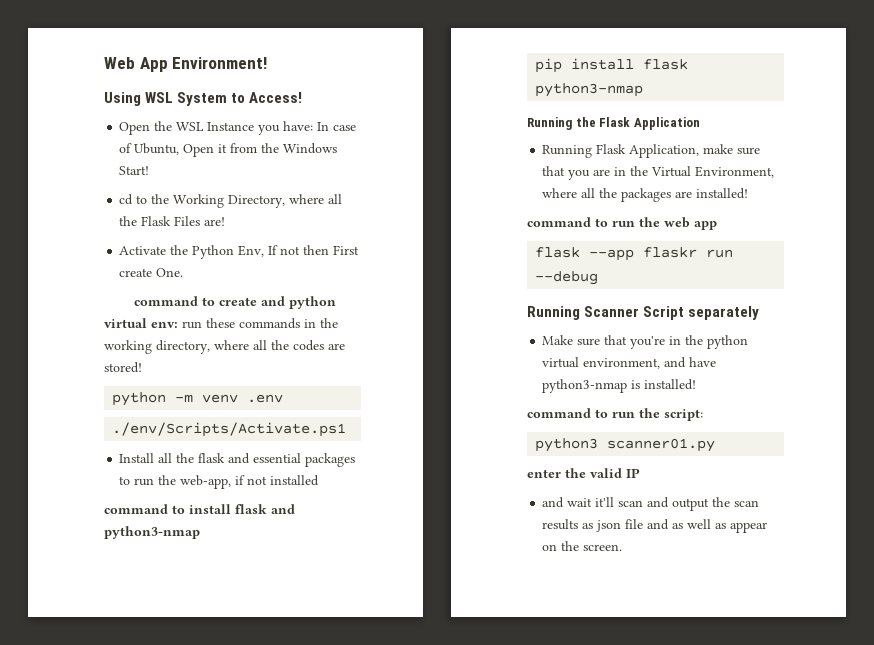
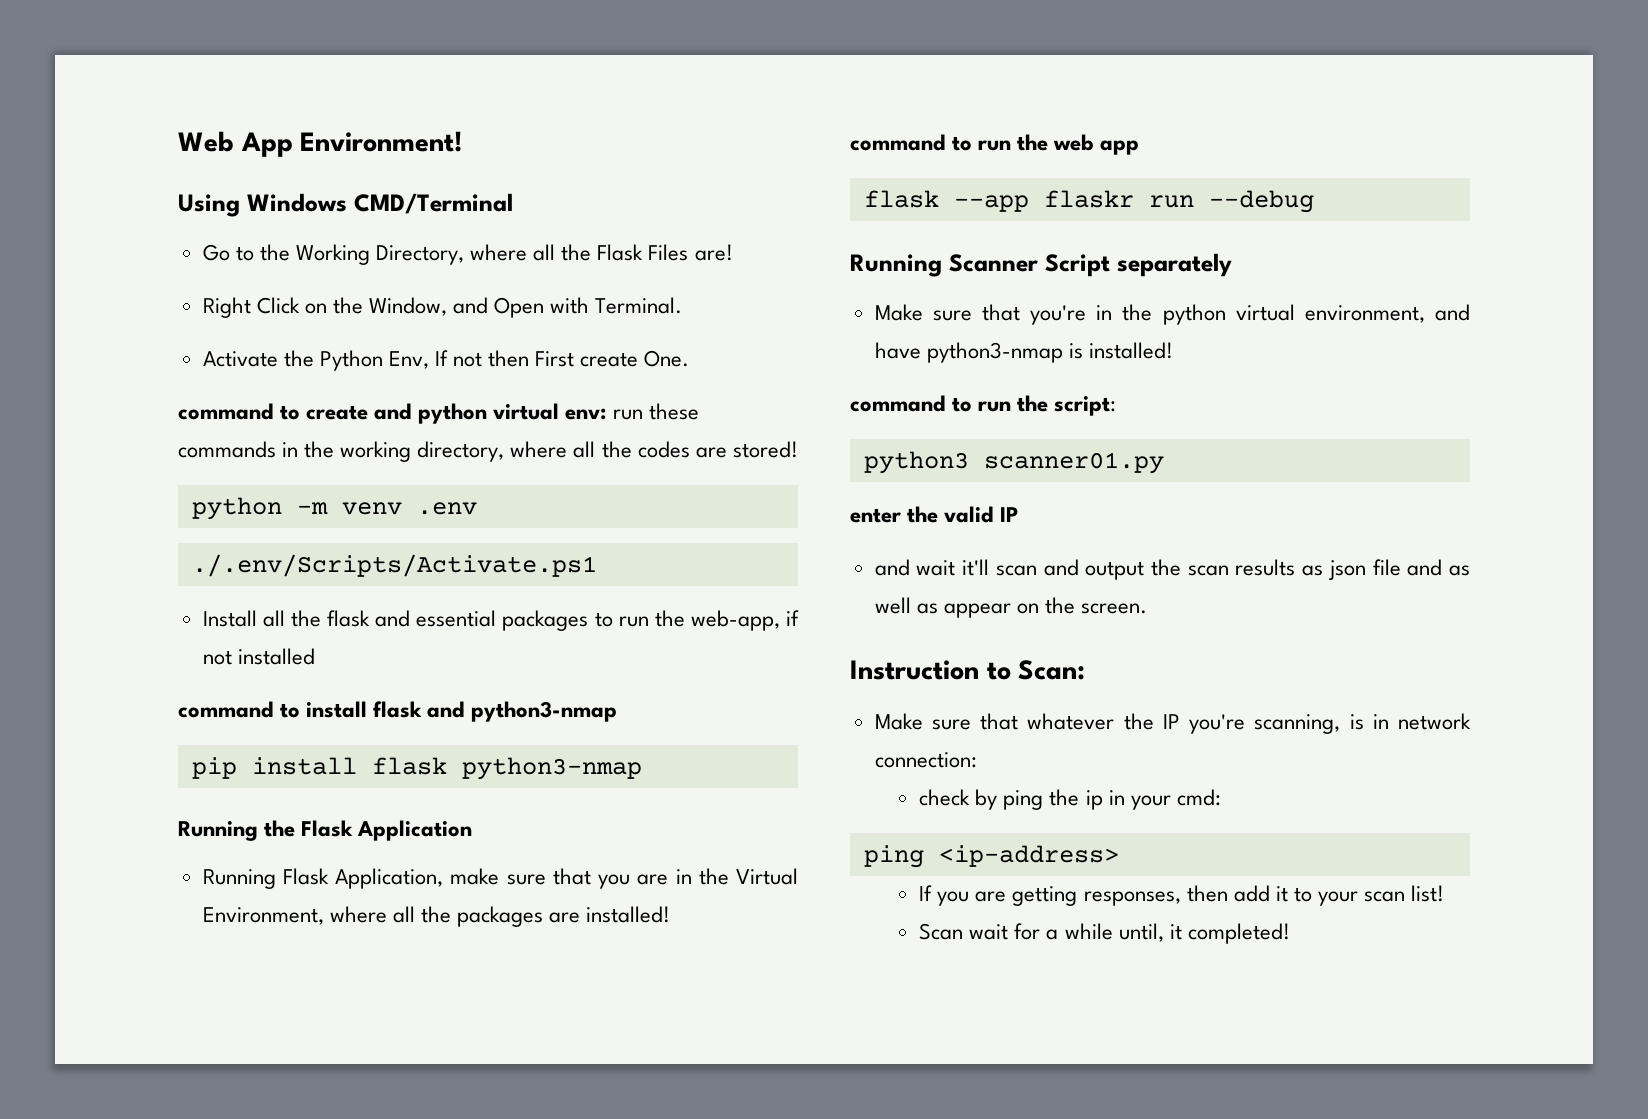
- Using WSL System to Access!
- Open the WSL Instance you have: In case of Ubuntu, Open it from the Windows Start!
- cd to the Working Directory, where all the Flask Files are!
+ Using Windows CMD/Terminal
+ Go to the Working Directory, where all the Flask Files are!
+ Right Click on the Window, and Open with Terminal.
- ./env/Scripts/Activate.ps1
+ ./.env/Scripts/Activate.ps1
+ Instruction to Scan:
+ Make sure that whatever the IP you're scanning, is in network connection:
+ check by ping the ip in your cmd:
+ ping <ip-address>
+ If you are getting responses, then add it to your scan list!
+ Scan wait for a while until, it completed!

